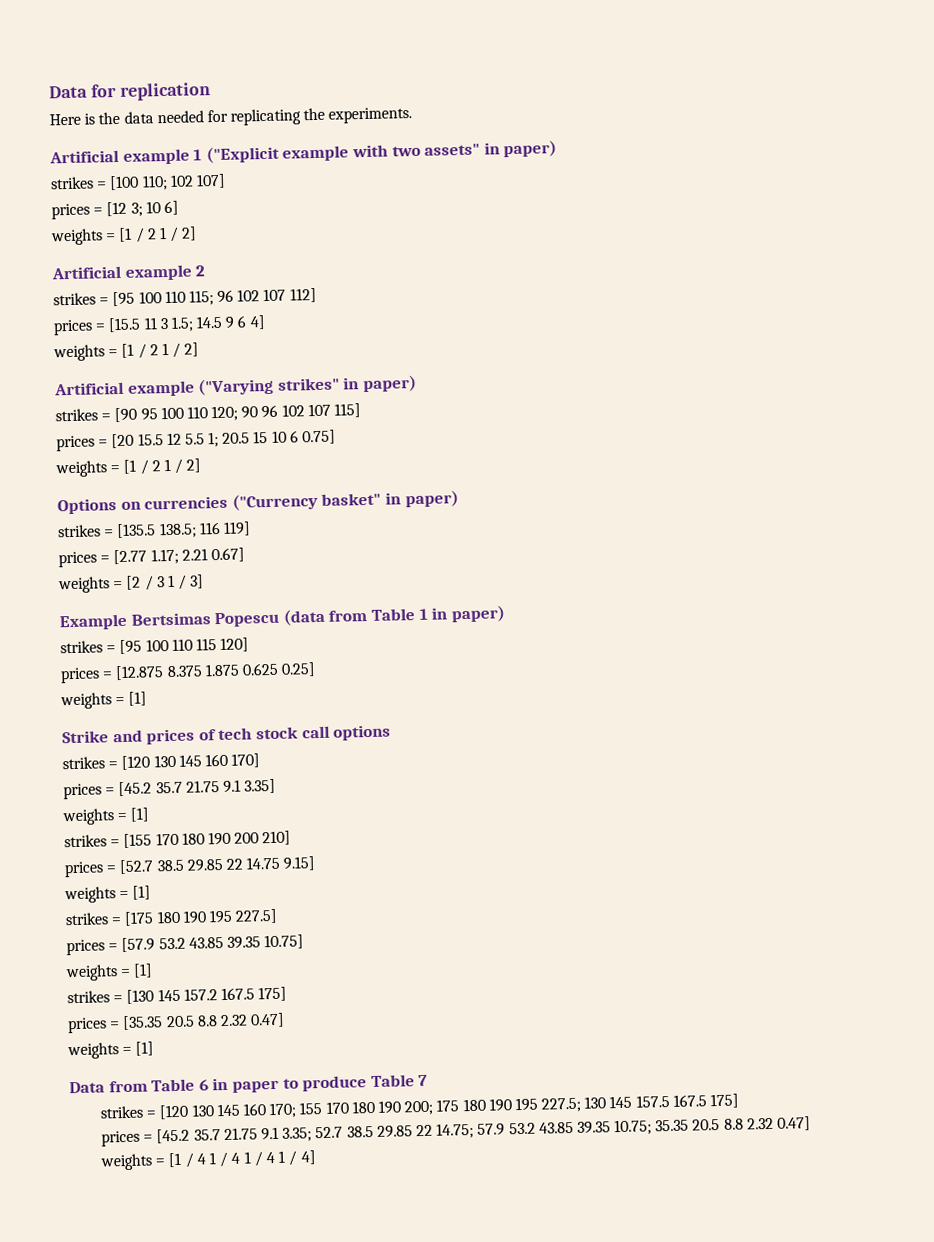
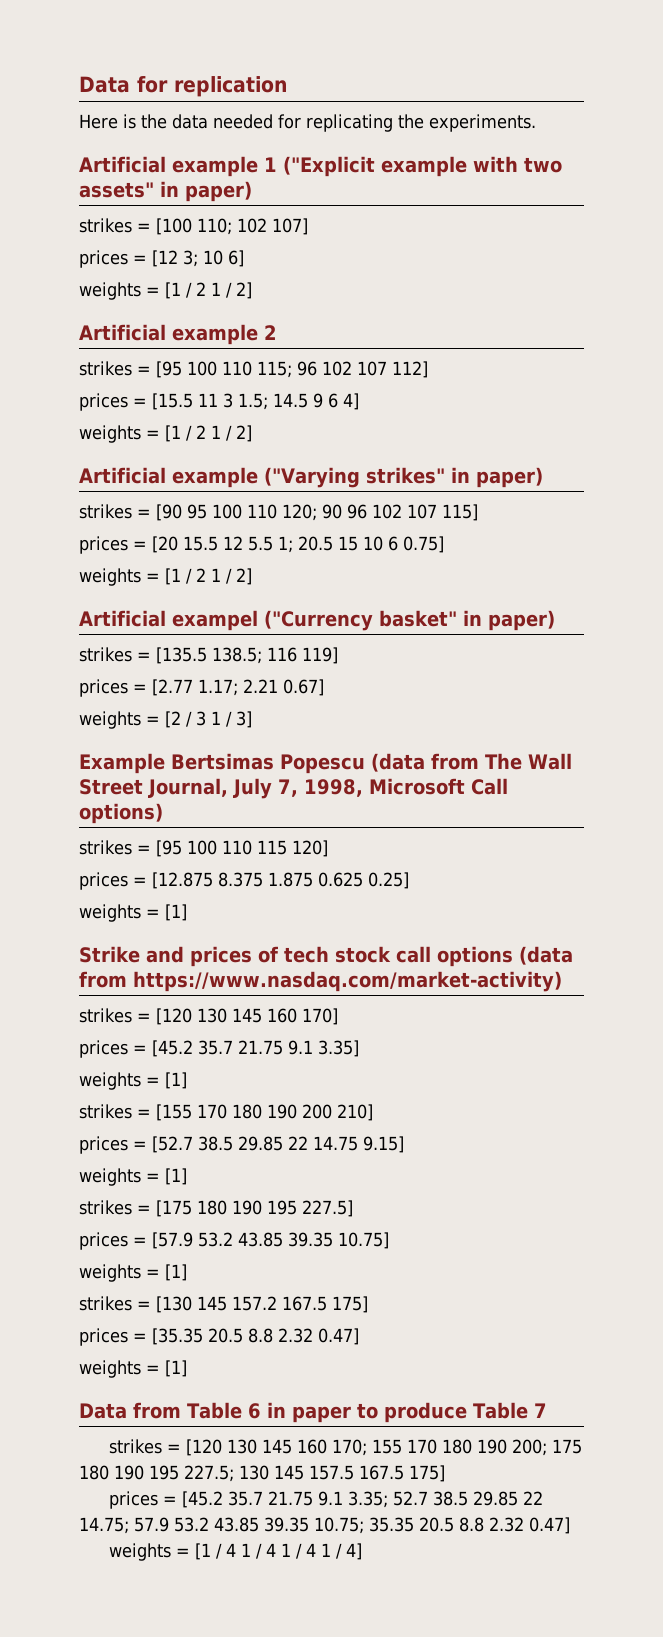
- Options on currencies ("Currency basket" in paper)
+ Artificial exampel ("Currency basket" in paper)
- Example Bertsimas Popescu (data from Table 1 in paper)
+ Example Bertsimas Popescu (data from The Wall Street Journal, July 7, 1998, Microsoft Call options)
- Strike and prices of tech stock call options
+ Strike and prices of tech stock call options (data from https://www.nasdaq.com/market-activity)

